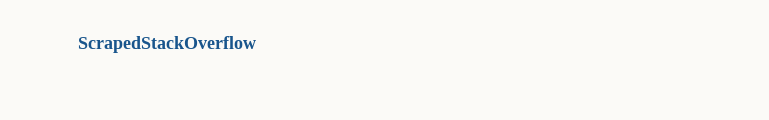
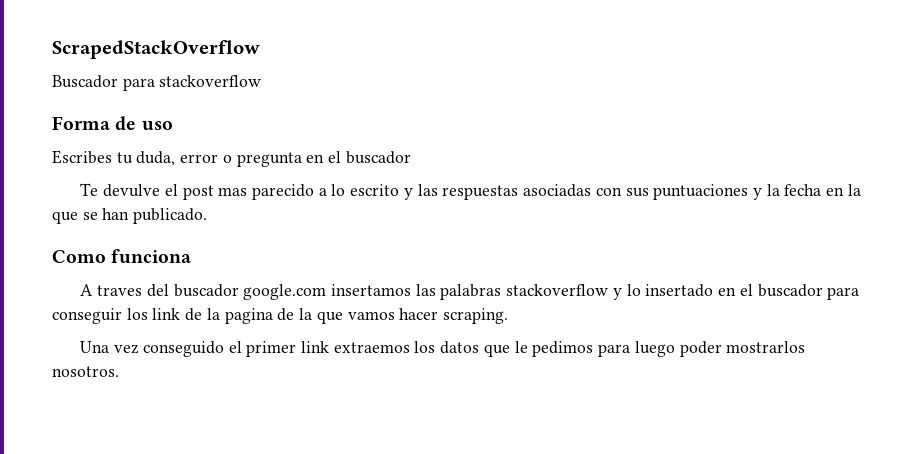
+ Buscador para stackoverflow
+ Forma de uso
+ Escribes tu duda, error o pregunta en el buscador
+ Te devulve el post mas parecido a lo escrito y las respuestas asociadas con sus puntuaciones y la fecha en la que se han publicado.
+ Como funciona
+ A traves del buscador google.com insertamos las palabras stackoverflow y lo insertado en el buscador para conseguir los link de la pagina de la que vamos hacer scraping.
+ Una vez conseguido el primer link extraemos los datos que le pedimos para luego poder mostrarlos nosotros.

